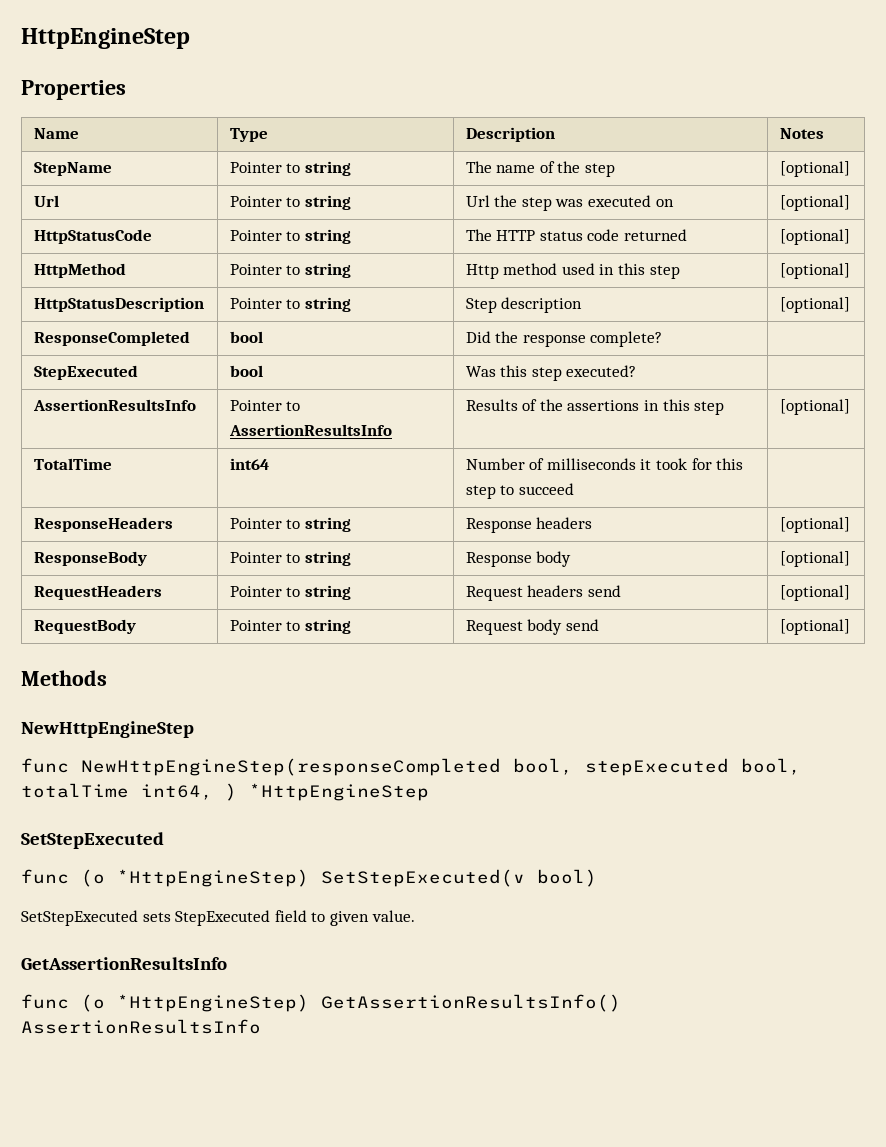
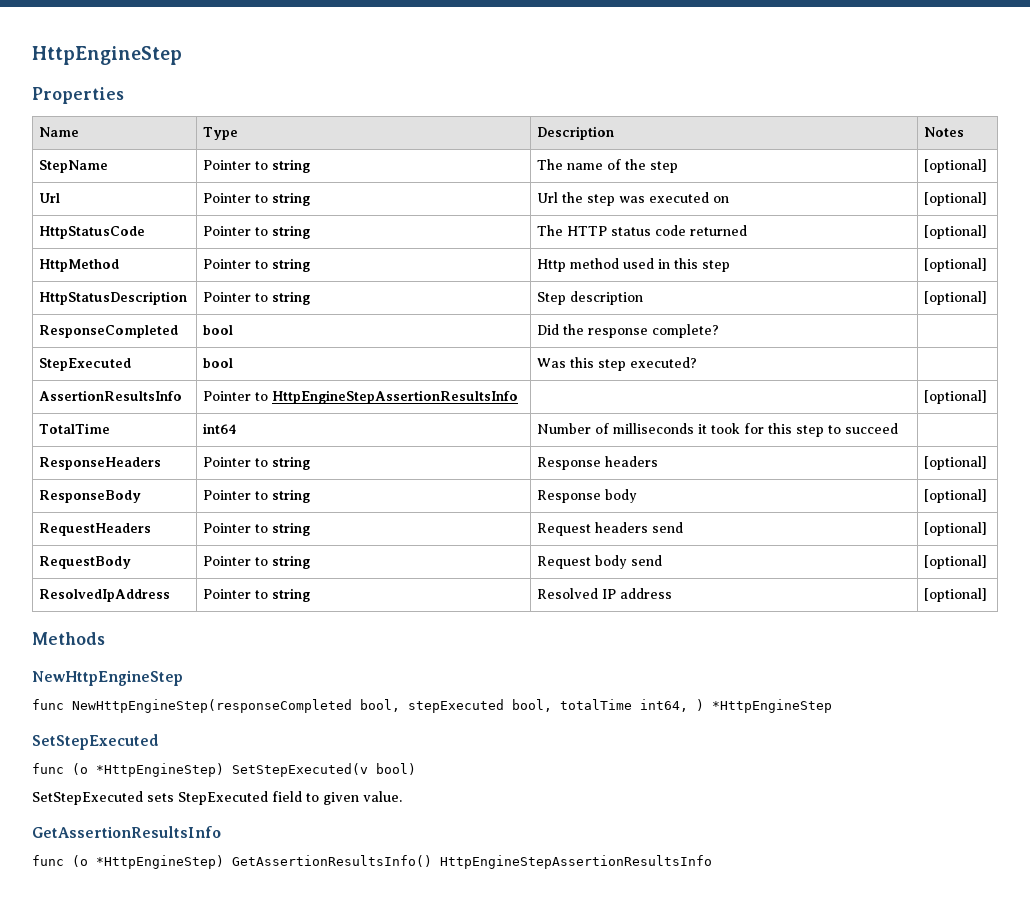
- AssertionResultsInfo | Pointer to AssertionResultsInfo | Results of the assertions in this step | [optional]
+ AssertionResultsInfo | Pointer to HttpEngineStepAssertionResultsInfo | | [optional]
+ ResolvedIpAddress | Pointer to string | Resolved IP address | [optional]
- func (o *HttpEngineStep) GetAssertionResultsInfo() AssertionResultsInfo
+ func (o *HttpEngineStep) GetAssertionResultsInfo() HttpEngineStepAssertionResultsInfo

